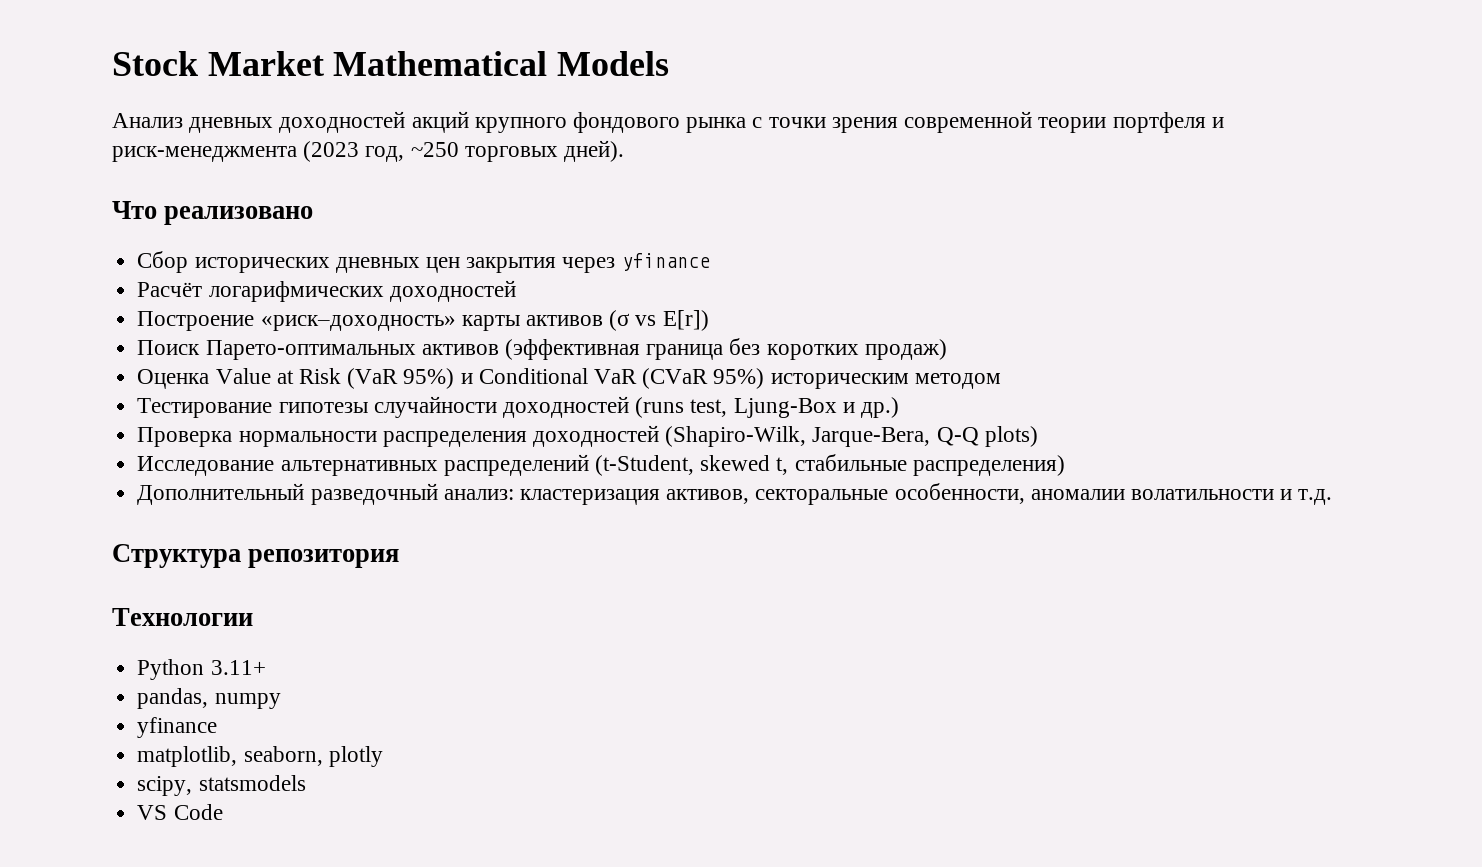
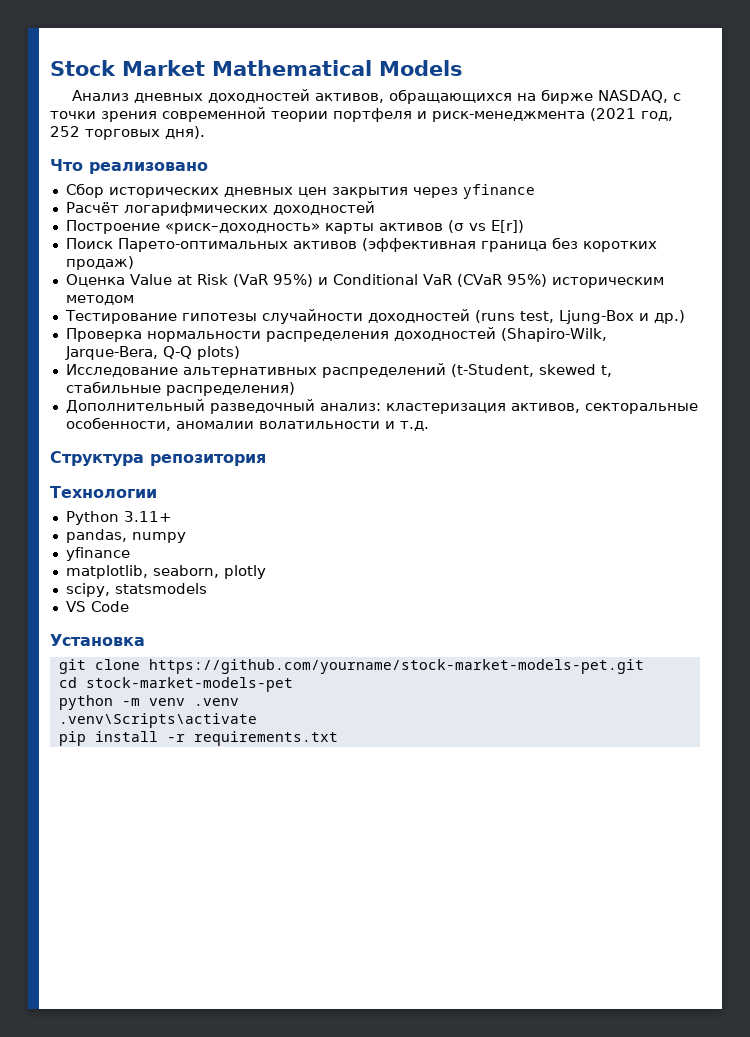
- Анализ дневных доходностей акций крупного фондового рынка с точки зрения современной теории портфеля и риск-менеджмента (2023 год, ~250 торговых дней).
+ Анализ дневных доходностей активов, обращающихся на бирже NASDAQ, с точки зрения современной теории портфеля и риск-менеджмента (2021 год, 252 торговых дня).
+ Установка
+ git clone https://github.com/yourname/stock-market-models-pet.git
+ cd stock-market-models-pet
+ python -m venv .venv
+ .venv\Scripts\activate
+ pip install -r requirements.txt

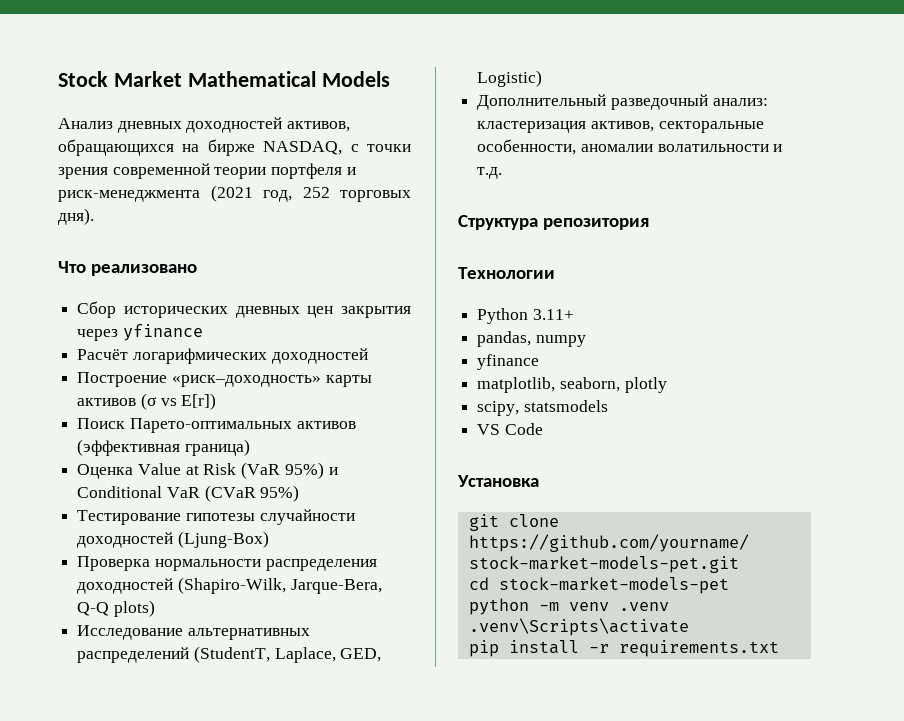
- Поиск Парето-оптимальных активов (эффективная граница без коротких продаж)
+ Поиск Парето-оптимальных активов (эффективная граница)
- Оценка Value at Risk (VaR 95%) и Conditional VaR (CVaR 95%) историческим методом
+ Оценка Value at Risk (VaR 95%) и Conditional VaR (CVaR 95%)
- Тестирование гипотезы случайности доходностей (runs test, Ljung-Box и др.)
+ Тестирование гипотезы случайности доходностей (Ljung-Box)
- Исследование альтернативных распределений (t-Student, skewed t, стабильные распределения)
+ Исследование альтернативных распределений (StudentT, Laplace, GED, Logistic)

